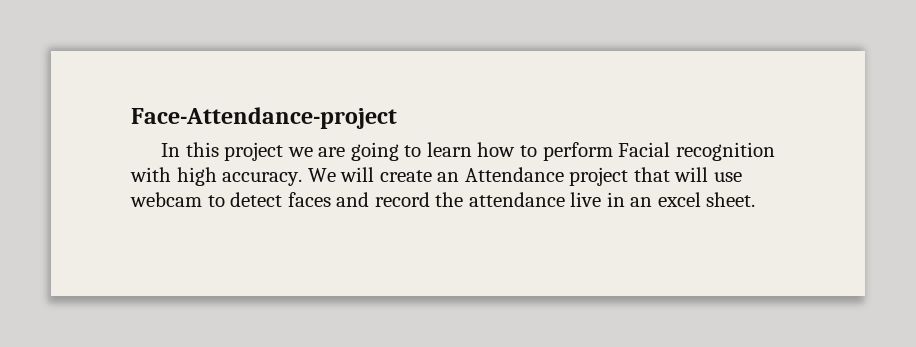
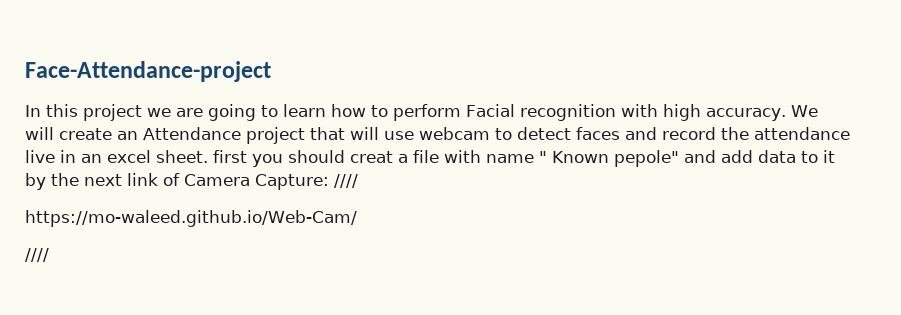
- We will create an Attendance project that will use webcam to detect faces and record the attendance live in an excel sheet.
+ We will create an Attendance project that will use webcam to detect faces and record the attendance live in an excel sheet. first you should creat a file with name " Known pepole" and add data to it by the next link of Camera Capture: ////
+ https://mo-waleed.github.io/Web-Cam/
+ ////

